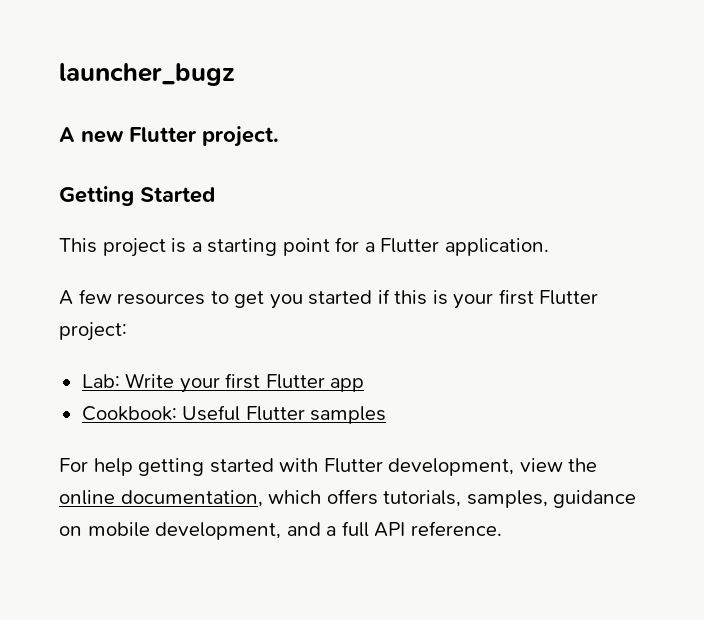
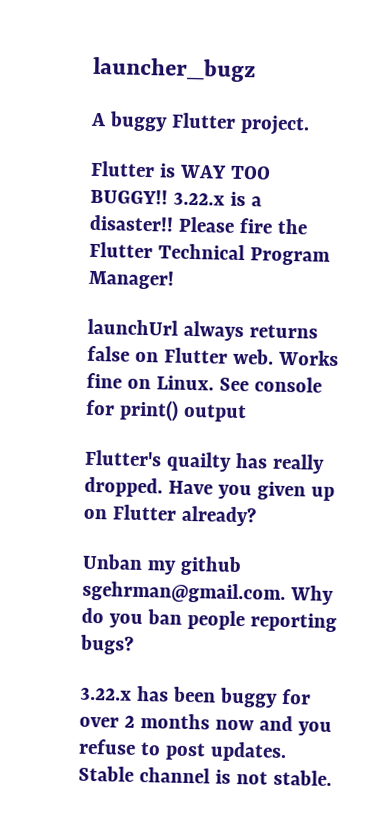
- A new Flutter project.
+ A buggy Flutter project.
- Getting Started
- This project is a starting point for a Flutter application.
- A few resources to get you started if this is your first Flutter project:
- Lab: Write your first Flutter app
- Cookbook: Useful Flutter samples
- For help getting started with Flutter development, view the online documentation, which offers tutorials, samples, guidance on mobile development, and a full API reference.
+ Flutter is WAY TOO BUGGY!! 3.22.x is a disaster!! Please fire the Flutter Technical Program Manager!
+ launchUrl always returns false on Flutter web. Works fine on Linux. See console for print() output
+ Flutter's quailty has really dropped. Have you given up on Flutter already?
+ Unban my github sgehrman@gmail.com. Why do you ban people reporting bugs?
+ 3.22.x has been buggy for over 2 months now and you refuse to post updates. Stable channel is not stable.

